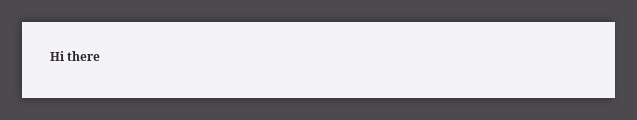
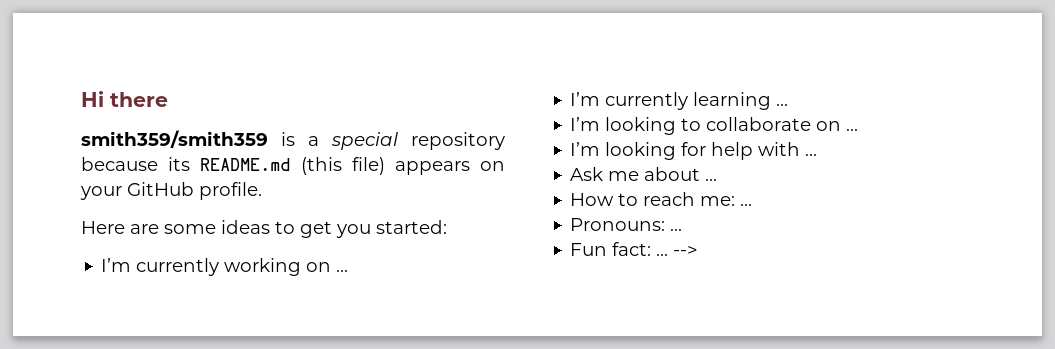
+ smith359/smith359 is a special repository because its README.md (this file) appears on your GitHub profile.
+ Here are some ideas to get you started:
+ I’m currently working on ...
+ I’m currently learning ...
+ I’m looking to collaborate on ...
+ I’m looking for help with ...
+ Ask me about ...
+ How to reach me: ...
+ Pronouns: ...
+ Fun fact: ... -->

